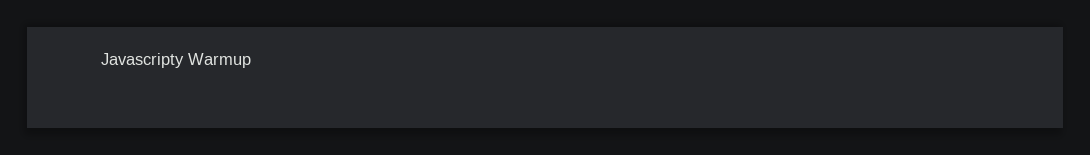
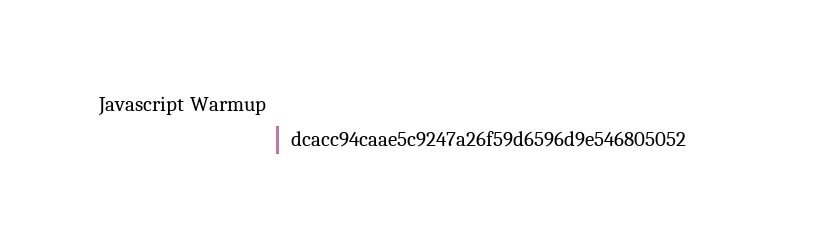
- Javascripty Warmup
+ Javascript Warmup
+ dcacc94caae5c9247a26f59d6596d9e546805052

